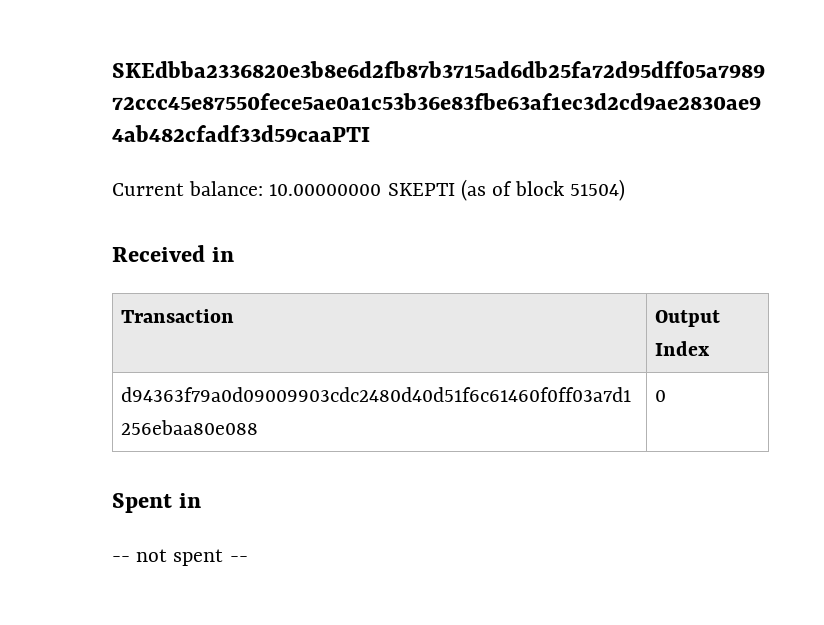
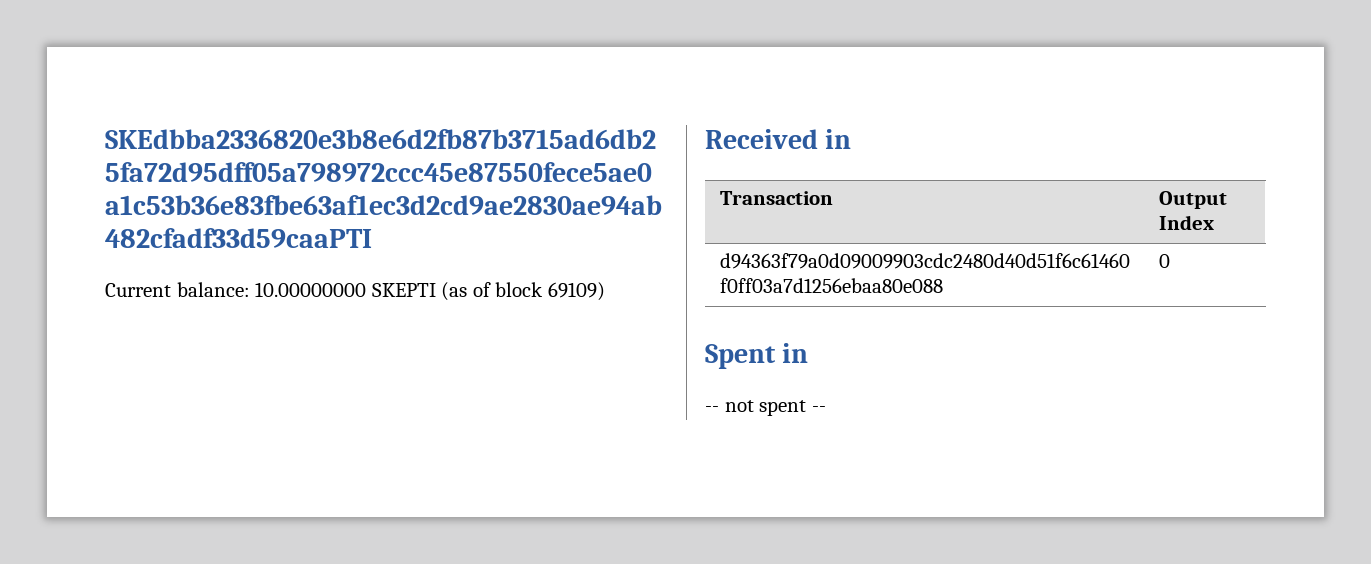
- Current balance: 10.00000000 SKEPTI (as of block 51504)
+ Current balance: 10.00000000 SKEPTI (as of block 69109)

